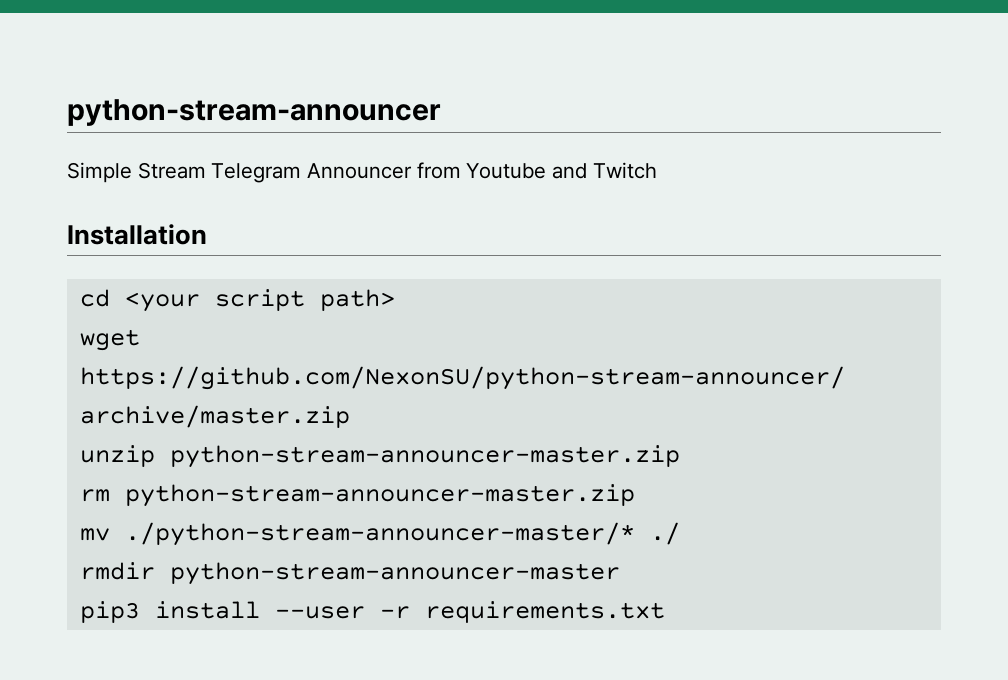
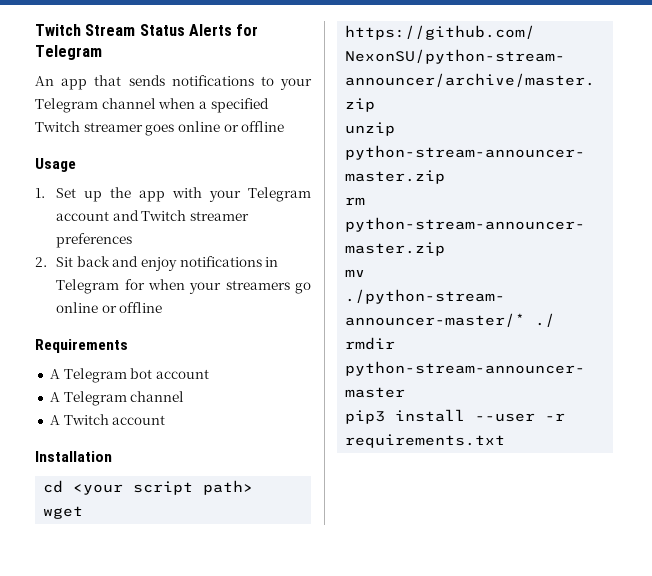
- python-stream-announcer
- Simple Stream Telegram Announcer from Youtube and Twitch
+ Twitch Stream Status Alerts for Telegram
+ An app that sends notifications to your Telegram channel when a specified Twitch streamer goes online or offline
+ Usage
+ 1. Set up the app with your Telegram account and Twitch streamer preferences
+ 2. Sit back and enjoy notifications in Telegram for when your streamers go online or offline
+ Requirements
+ A Telegram bot account
+ A Telegram channel
+ A Twitch account

